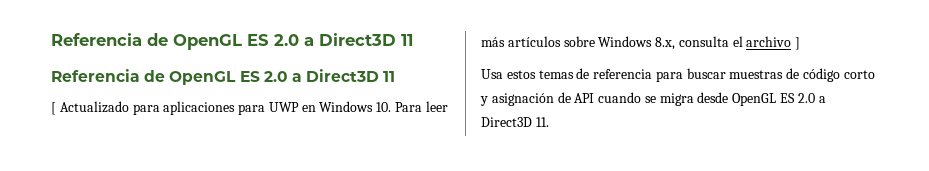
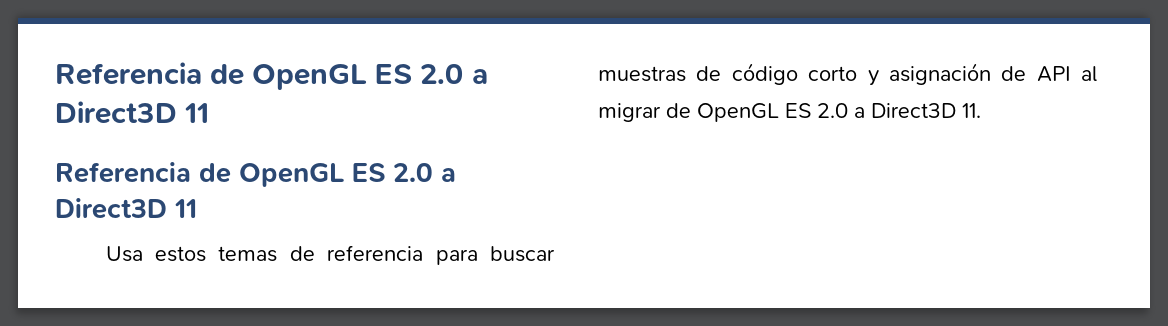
- [ Actualizado para aplicaciones para UWP en Windows 10. Para leer más artículos sobre Windows 8.x, consulta el archivo ]
- Usa estos temas de referencia para buscar muestras de código corto y asignación de API cuando se migra desde OpenGL ES 2.0 a Direct3D 11.
+ Usa estos temas de referencia para buscar muestras de código corto y asignación de API al migrar de OpenGL ES 2.0 a Direct3D 11.

